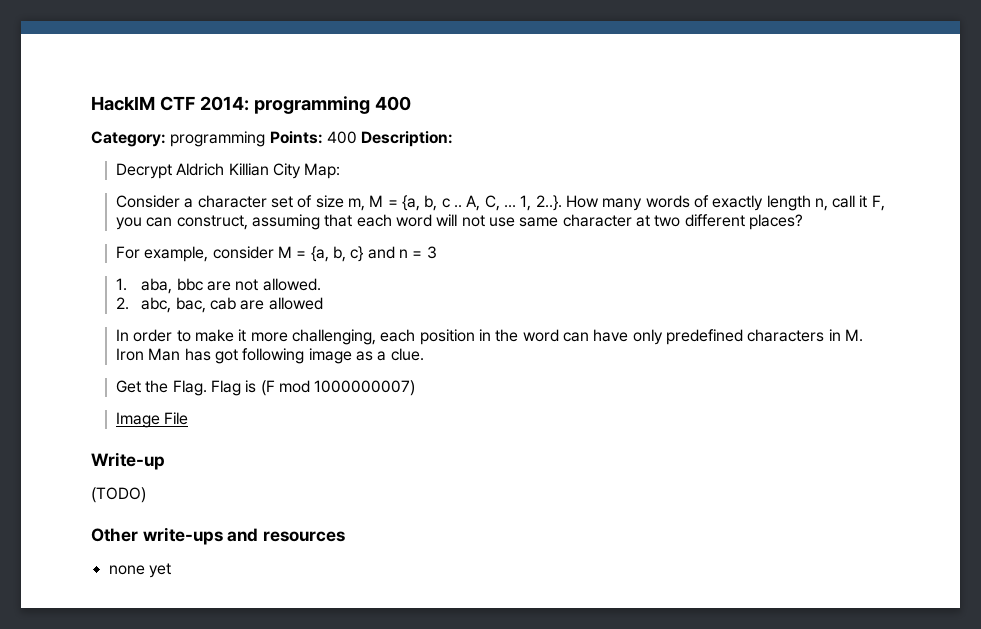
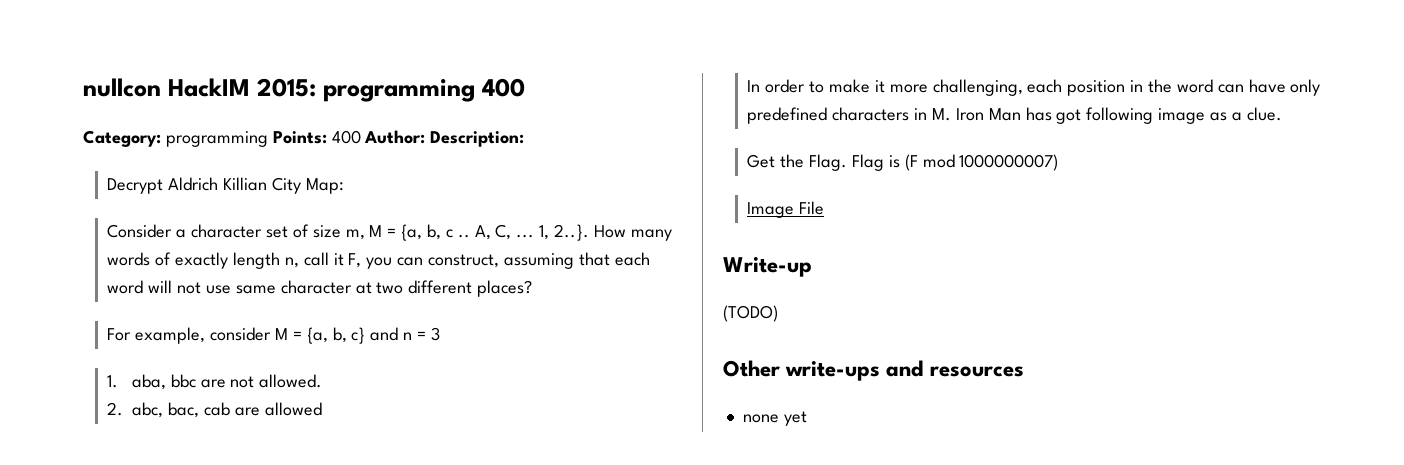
- HackIM CTF 2014: programming 400
+ nullcon HackIM 2015: programming 400
- Category: programming Points: 400 Description:
+ Category: programming Points: 400 Author: Description:

